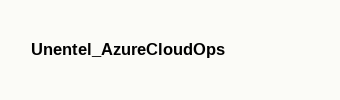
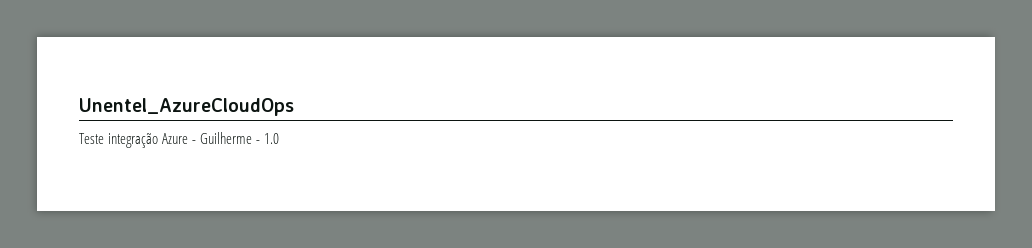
+ Teste integração Azure - Guilherme - 1.0

